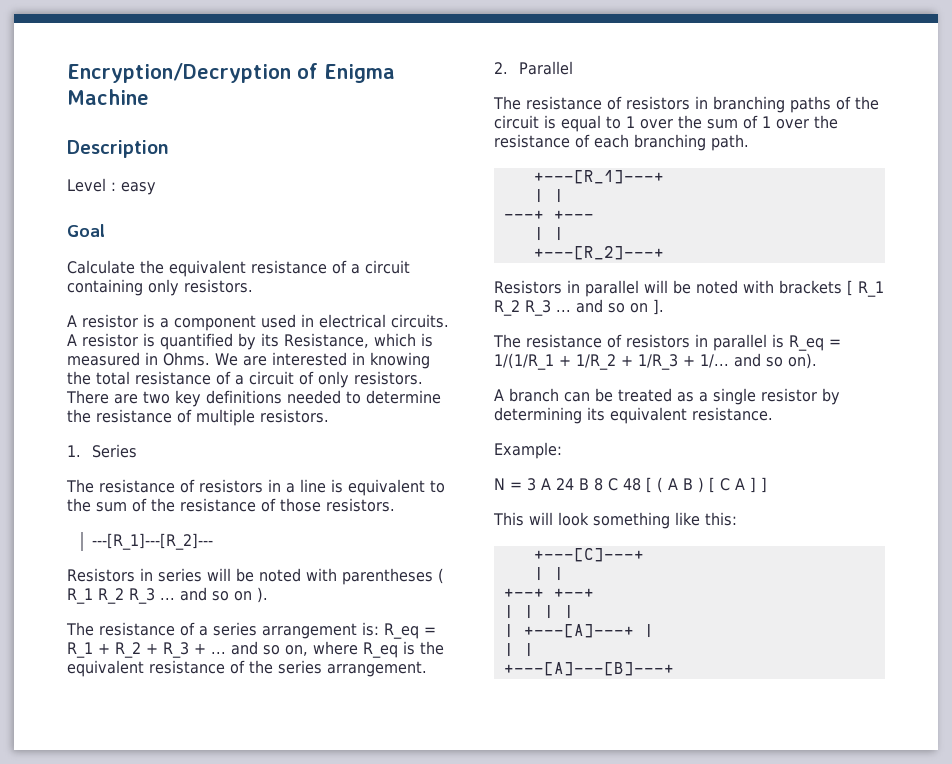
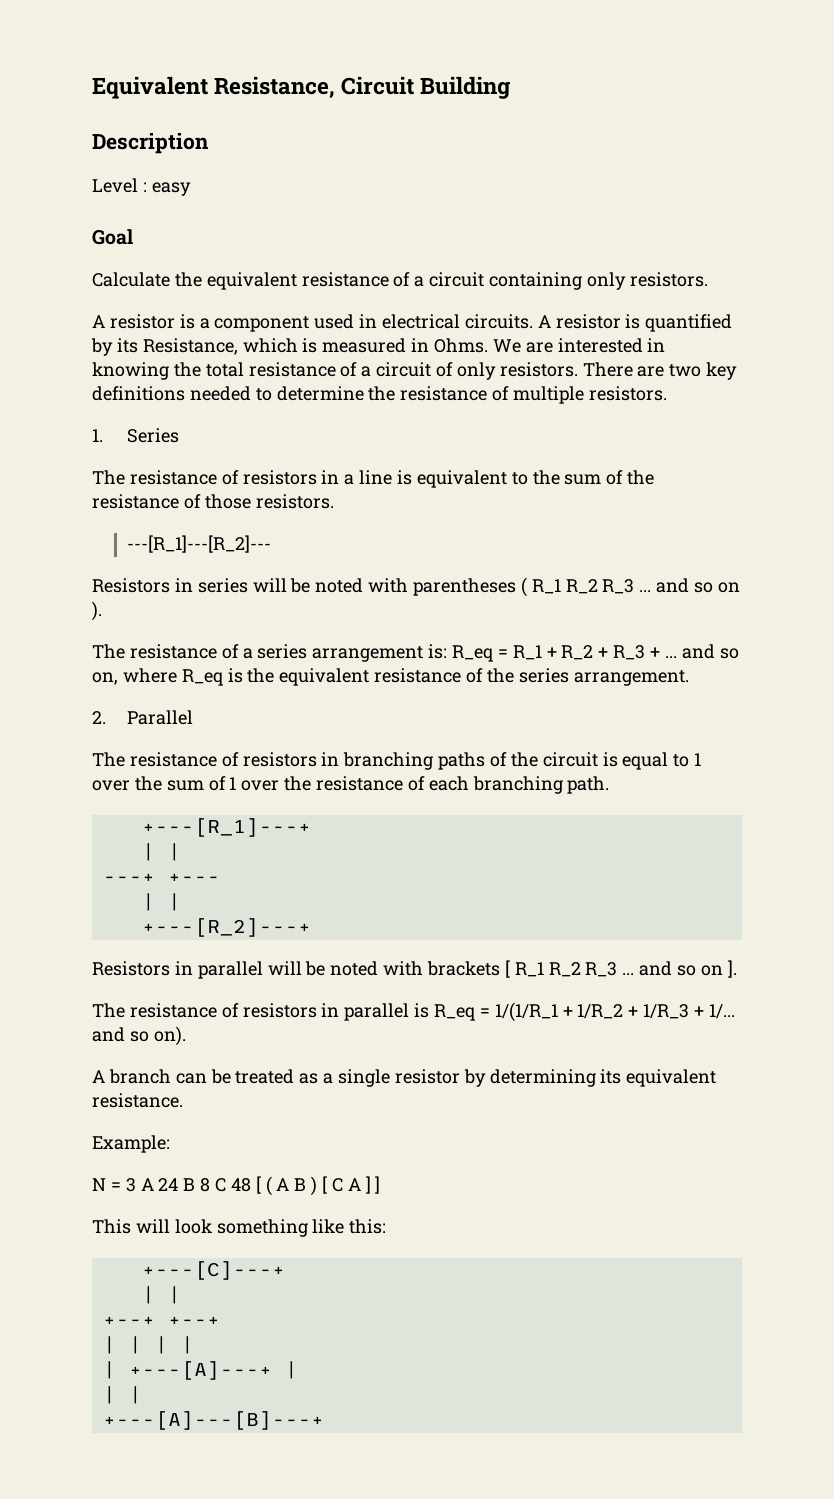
- Encryption/Decryption of Enigma Machine
+ Equivalent Resistance, Circuit Building

